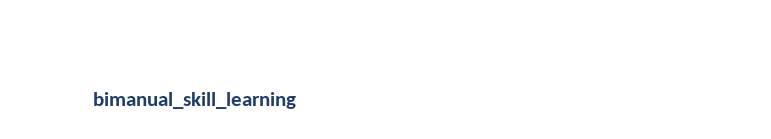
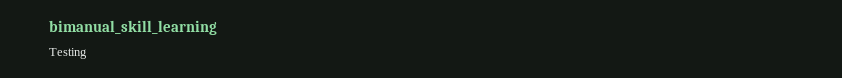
+ Testing

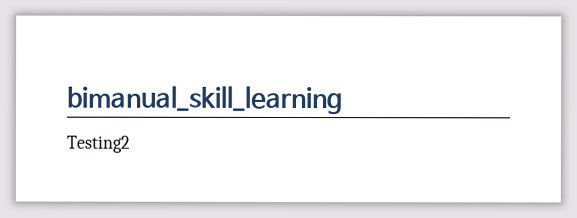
- Testing
+ Testing2

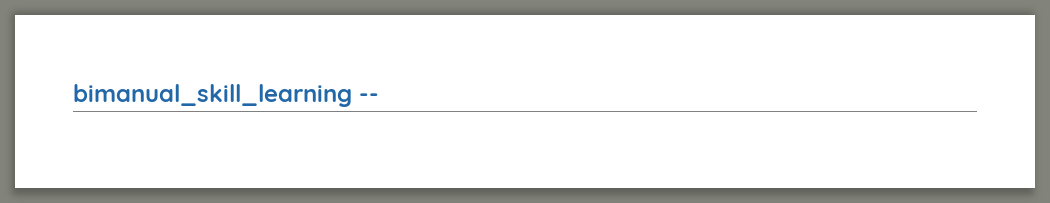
- bimanual_skill_learning
- Testing2
+ bimanual_skill_learning --

